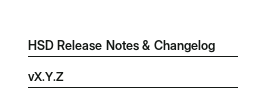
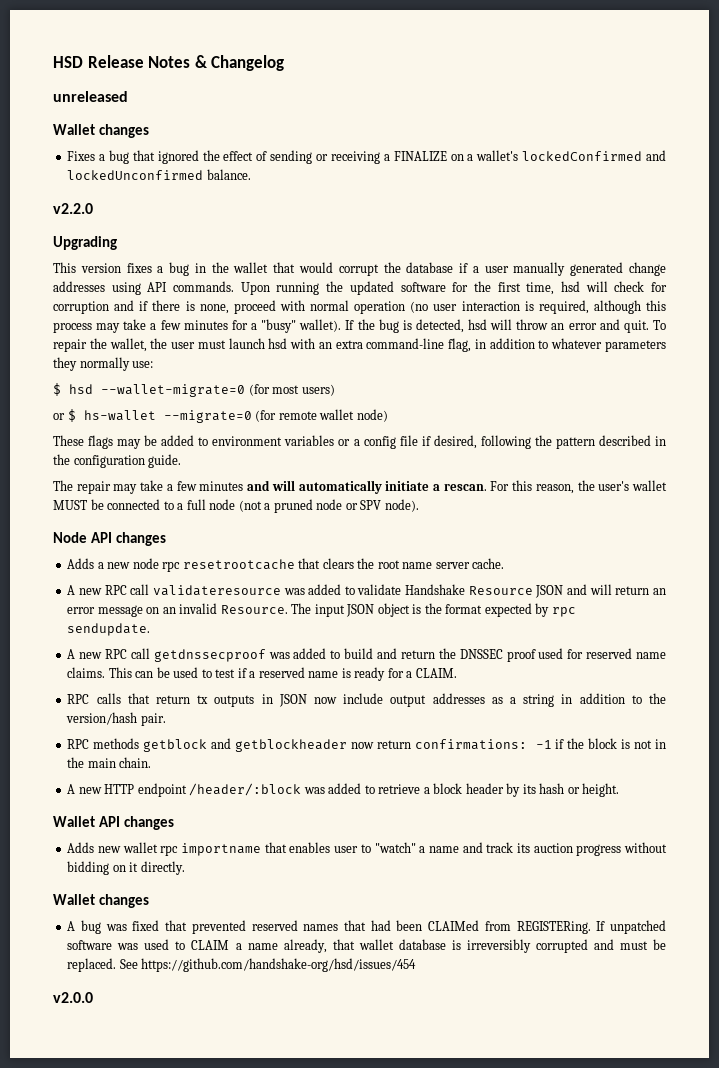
- vX.Y.Z
+ unreleased
+ Wallet changes
+ Fixes a bug that ignored the effect of sending or receiving a FINALIZE on a wallet's lockedConfirmed and lockedUnconfirmed balance.
+ v2.2.0
+ Upgrading
+ This version fixes a bug in the wallet that would corrupt the database if a user manually generated change addresses using API commands. Upon running the updated software for the first time, hsd will check for corruption and if there is none, proceed with normal operation (no user interaction is required, although this process may take a few minutes for a "busy" wallet). If the bug is detected, hsd will throw an error and quit. To repair the wallet, the user must launch hsd with an extra command-line flag, in addition to whatever parameters they normally use:
+ $ hsd --wallet-migrate=0 (for most users)
+ or $ hs-wallet --migrate=0 (for remote wallet node)
+ These flags may be added to environment variables or a config file if desired, following the pattern described in the configuration guide.
+ The repair may take a few minutes and will automatically initiate a rescan. For this reason, the user's wallet MUST be connected to a full node (not a pruned node or SPV node).
+ Node API changes
+ Adds a new node rpc resetrootcache that clears the root name server cache.
+ A new RPC call validateresource was added to validate Handshake Resource JSON and will return an error message on an invalid Resource. The input JSON object is the format expected by rpc sendupdate.
+ A new RPC call getdnssecproof was added to build and return the DNSSEC proof used for reserved name claims. This can be used to test if a reserved name is ready for a CLAIM.
+ RPC calls that return tx outputs in JSON now include output addresses as a string in addition to the version/hash pair.
+ RPC methods getblock and getblockheader now return confirmations: -1 if the block is not in the main chain.
+ A new HTTP endpoint /header/:block was added to retrieve a block header by its hash or height.
+ Wallet API changes
+ Adds new wallet rpc importname that enables user to "watch" a name and track its auction progress without bidding on it directly.
+ Wallet changes
+ A bug was fixed that prevented reserved names that had been CLAIMed from REGISTERing. If unpatched software was used to CLAIM a name already, that wallet database is irreversibly corrupted and must be replaced. See https://github.com/handshake-org/hsd/issues/454
+ v2.0.0

